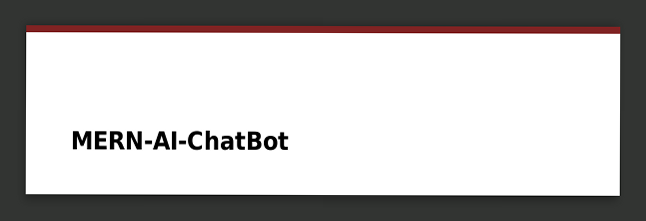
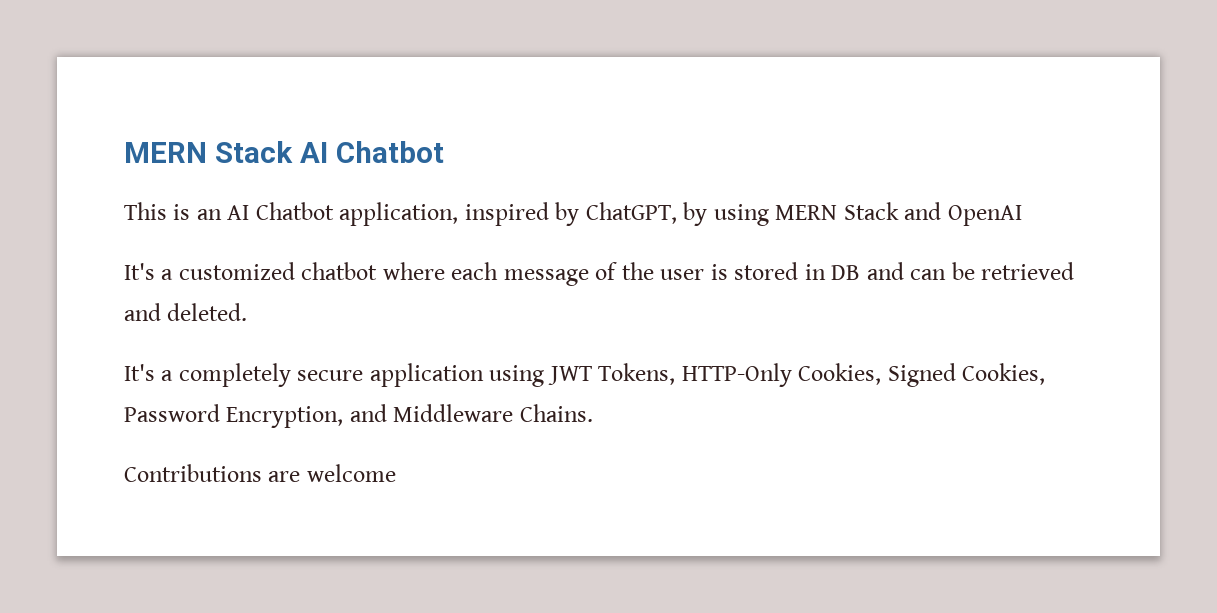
- MERN-AI-ChatBot
+ MERN Stack AI Chatbot
+ This is an AI Chatbot application, inspired by ChatGPT, by using MERN Stack and OpenAI
+ It's a customized chatbot where each message of the user is stored in DB and can be retrieved and deleted.
+ It's a completely secure application using JWT Tokens, HTTP-Only Cookies, Signed Cookies, Password Encryption, and Middleware Chains.
+ Contributions are welcome

